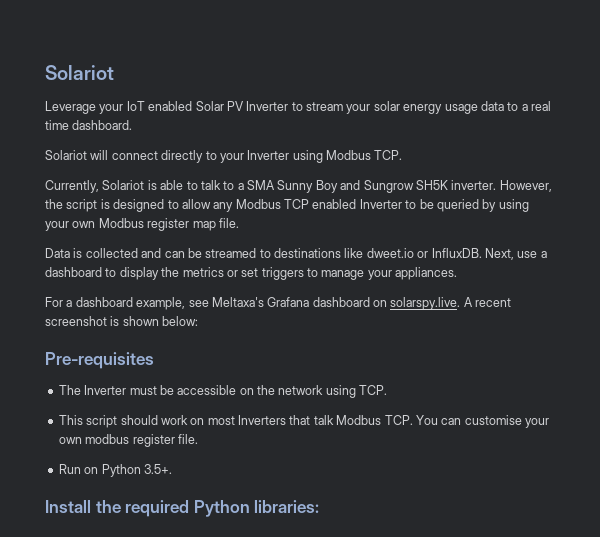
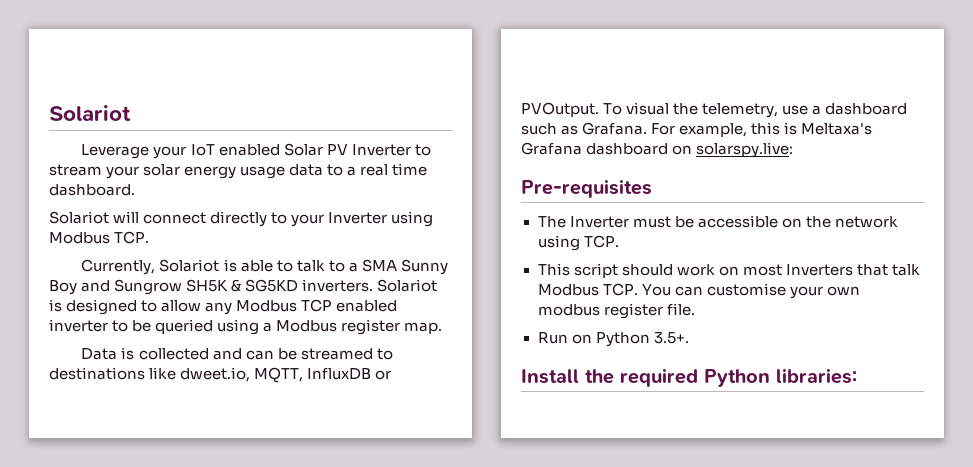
- Currently, Solariot is able to talk to a SMA Sunny Boy and Sungrow SH5K inverter. However, the script is designed to allow any Modbus TCP enabled Inverter to be queried by using your own Modbus register map file.
+ Currently, Solariot is able to talk to a SMA Sunny Boy and Sungrow SH5K & SG5KD inverters. Solariot is designed to allow any Modbus TCP enabled inverter to be queried using a Modbus register map.
- Data is collected and can be streamed to destinations like dweet.io or InfluxDB. Next, use a dashboard to display the metrics or set triggers to manage your appliances.
- For a dashboard example, see Meltaxa's Grafana dashboard on solarspy.live. A recent screenshot is shown below:
+ Data is collected and can be streamed to destinations like dweet.io, MQTT, InfluxDB or PVOutput. To visual the telemetry, use a dashboard such as Grafana. For example, this is Meltaxa's Grafana dashboard on solarspy.live:

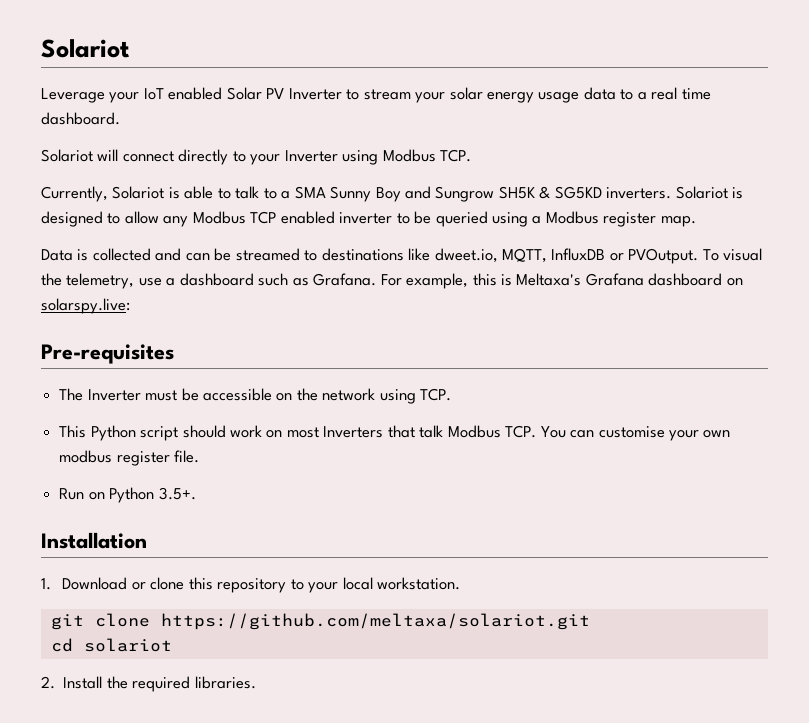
- This script should work on most Inverters that talk Modbus TCP. You can customise your own modbus register file.
+ This Python script should work on most Inverters that talk Modbus TCP. You can customise your own modbus register file.
- Install the required Python libraries:
+ Installation
+ 1. Download or clone this repository to your local workstation.
+ git clone https://github.com/meltaxa/solariot.git
+ cd solariot
+ 2. Install the required libraries.

